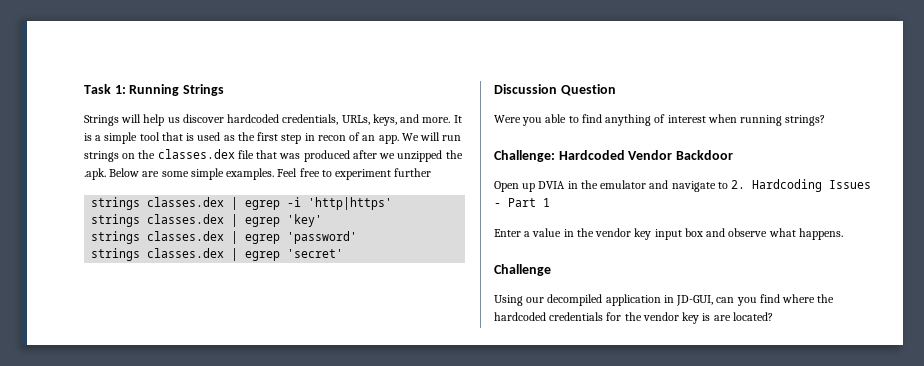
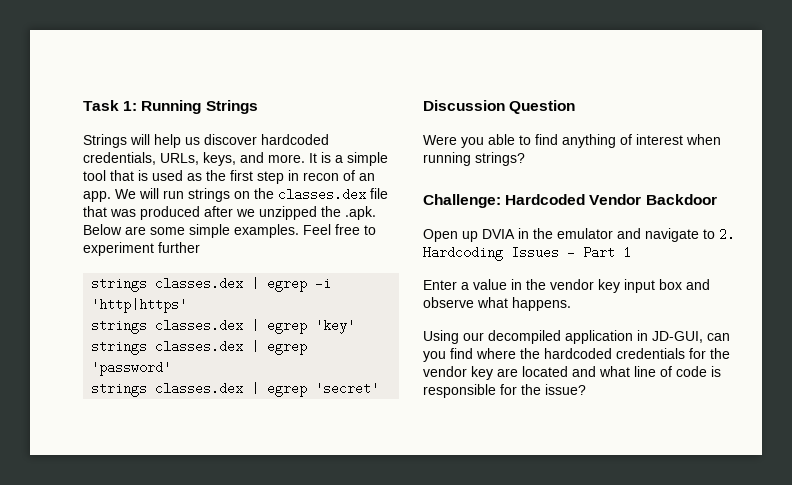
- Challenge
- Using our decompiled application in JD-GUI, can you find where the hardcoded credentials for the vendor key is are located?
+ Using our decompiled application in JD-GUI, can you find where the hardcoded credentials for the vendor key are located and what line of code is responsible for the issue?

